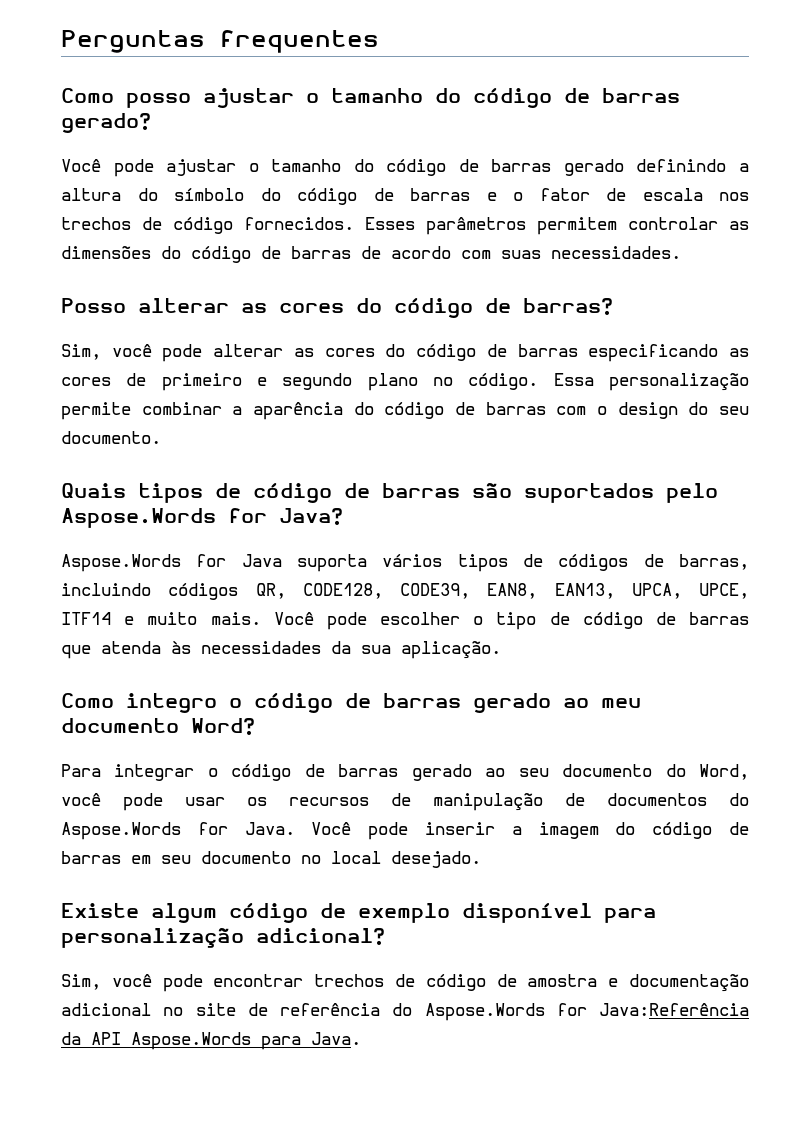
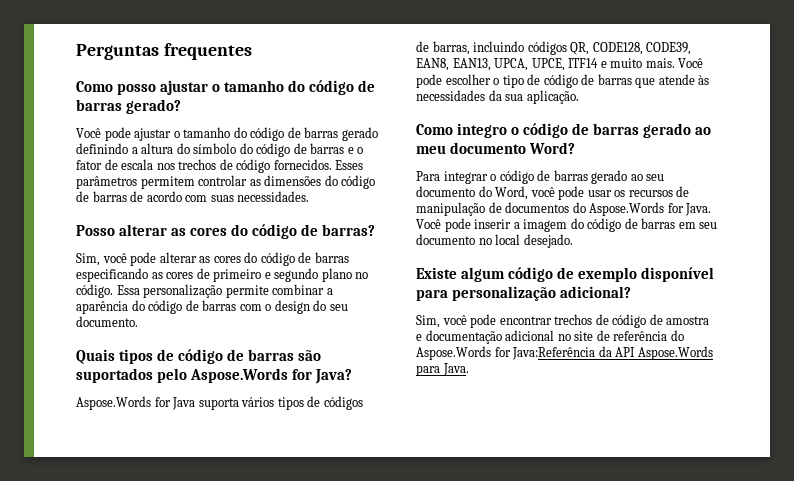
- Você pode escolher o tipo de código de barras que atenda às necessidades da sua aplicação.
+ Você pode escolher o tipo de código de barras que atende às necessidades da sua aplicação.

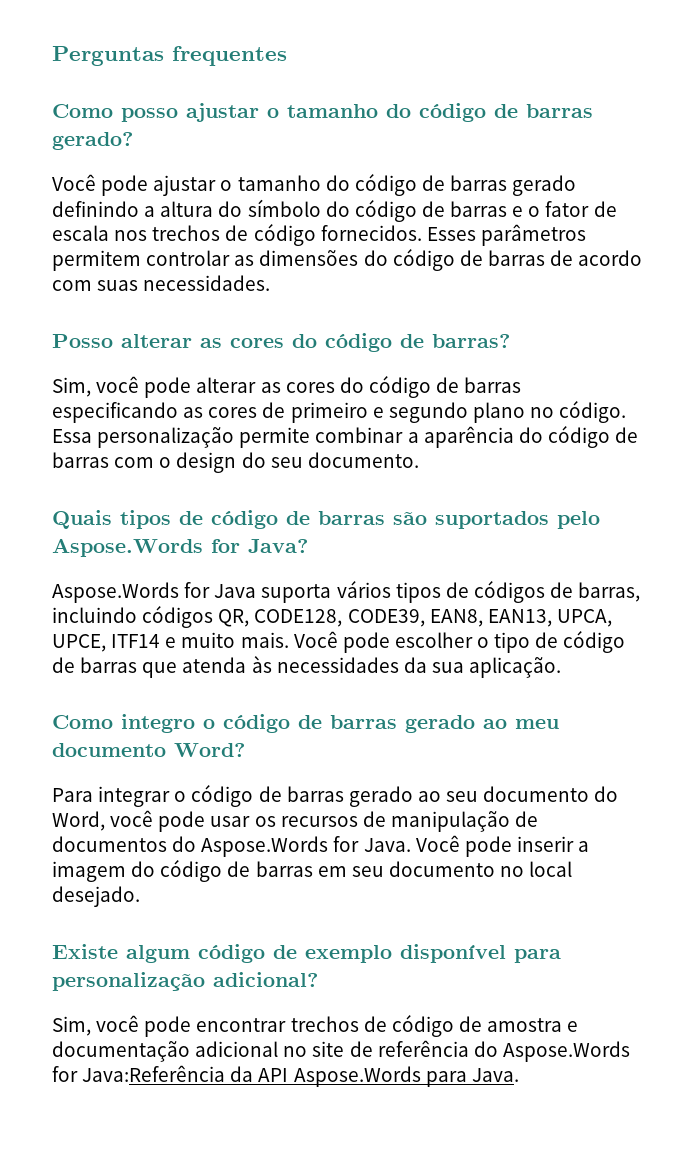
- Você pode escolher o tipo de código de barras que atende às necessidades da sua aplicação.
+ Você pode escolher o tipo de código de barras que atenda às necessidades da sua aplicação.

